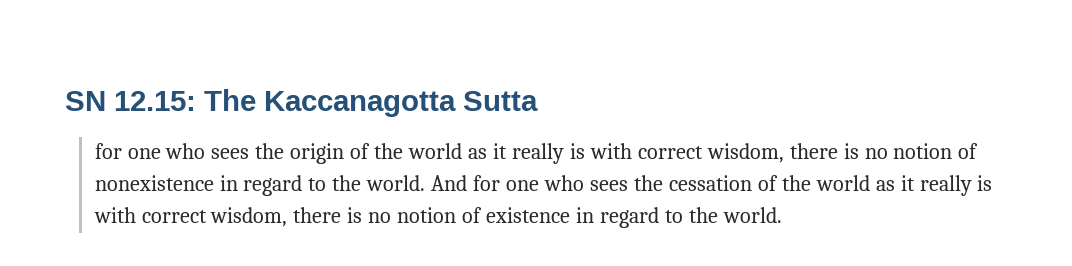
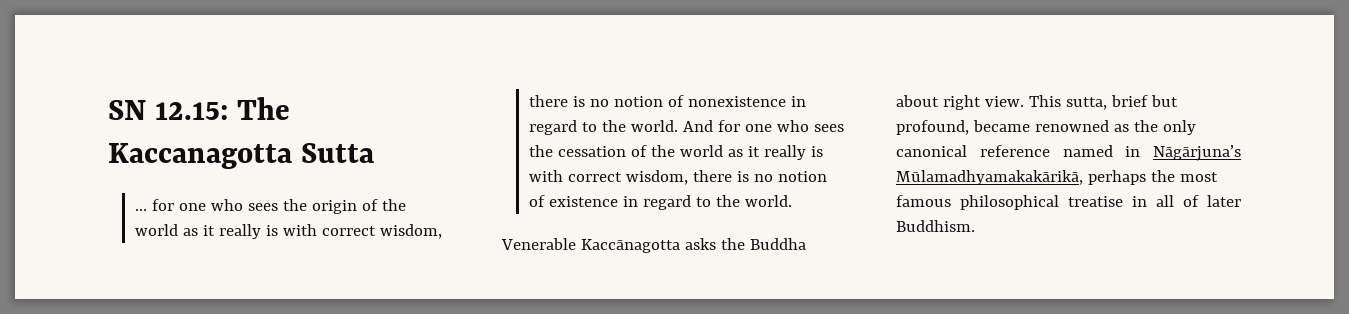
- for one who sees the origin of the world as it really is with correct wisdom, there is no notion of nonexistence in regard to the world.
+ … for one who sees the origin of the world as it really is with correct wisdom, there is no notion of nonexistence in regard to the world.
+ Venerable Kaccānagotta asks the Buddha about right view. This sutta, brief but profound, became renowned as the only canonical reference named in Nāgārjuna’s Mūlamadhyamakakārikā, perhaps the most famous philosophical treatise in all of later Buddhism.

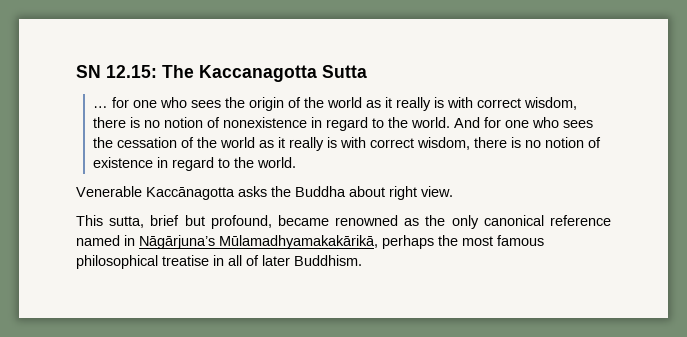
- Venerable Kaccānagotta asks the Buddha about right view. This sutta, brief but profound, became renowned as the only canonical reference named in Nāgārjuna’s Mūlamadhyamakakārikā, perhaps the most famous philosophical treatise in all of later Buddhism.
+ Venerable Kaccānagotta asks the Buddha about right view.
+ This sutta, brief but profound, became renowned as the only canonical reference named in Nāgārjuna’s Mūlamadhyamakakārikā, perhaps the most famous philosophical treatise in all of later Buddhism.

